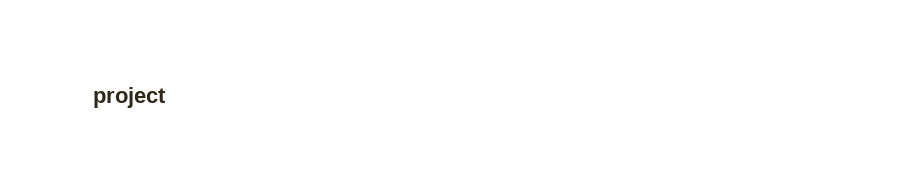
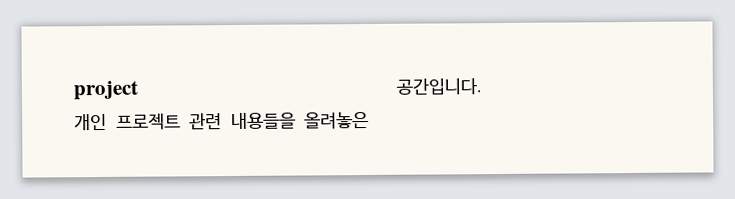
+ 개인 프로젝트 관련 내용들을 올려놓은 공간입니다.

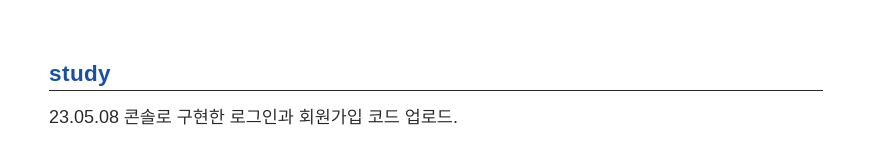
- project
- 개인 프로젝트 관련 내용들을 올려놓은 공간입니다.
+ study
+ 23.05.08 콘솔로 구현한 로그인과 회원가입 코드 업로드.

